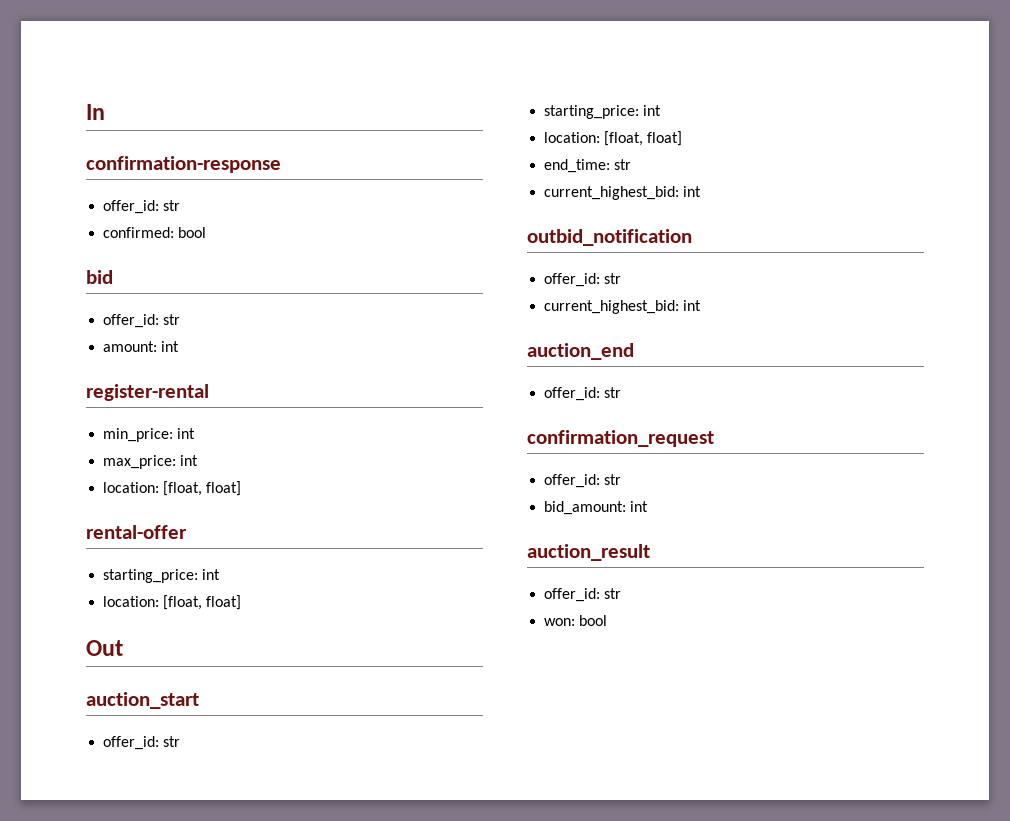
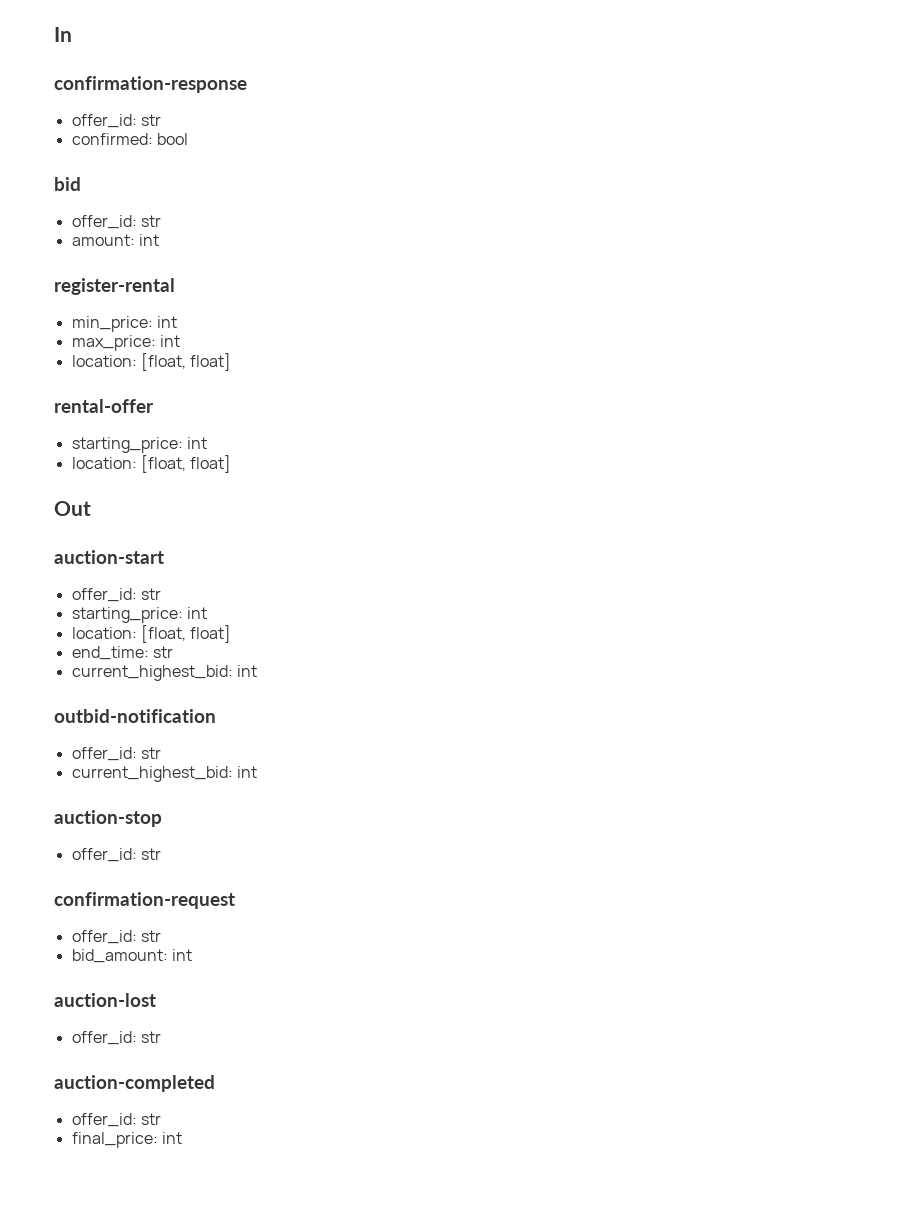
- auction_start
+ auction-start
- outbid_notification
+ outbid-notification
- auction_end
+ auction-stop
  offer_id: str
- confirmation_request
+ confirmation-request
- auction_result
+ auction-lost
  offer_id: str
- won: bool
+ auction-completed
+ offer_id: str
+ final_price: int

